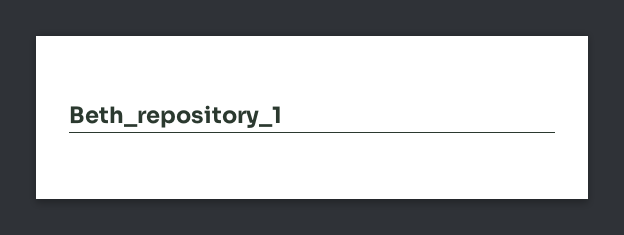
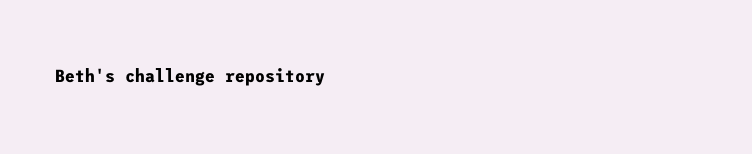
- Beth_repository_1
+ Beth's challenge repository

